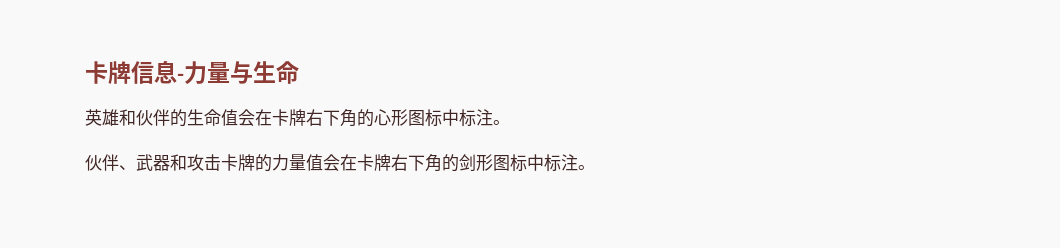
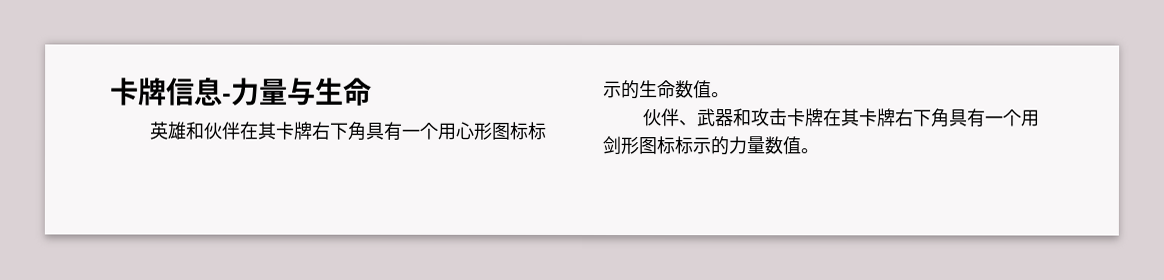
- 英雄和伙伴的生命值会在卡牌右下角的心形图标中标注。
+ 英雄和伙伴在其卡牌右下角具有一个用心形图标标示的生命数值。
- 伙伴、武器和攻击卡牌的力量值会在卡牌右下角的剑形图标中标注。
+ 伙伴、武器和攻击卡牌在其卡牌右下角具有一个用剑形图标标示的力量数值。

